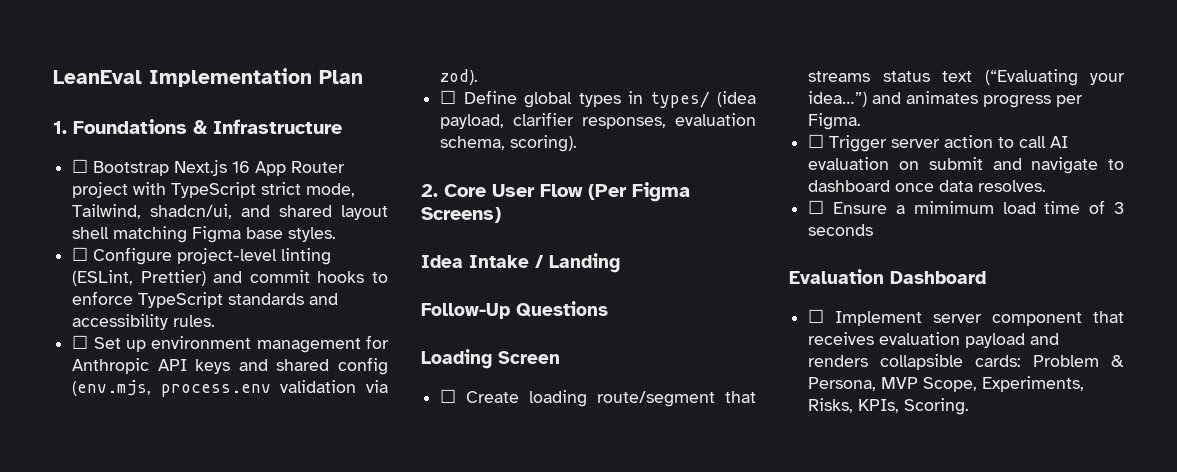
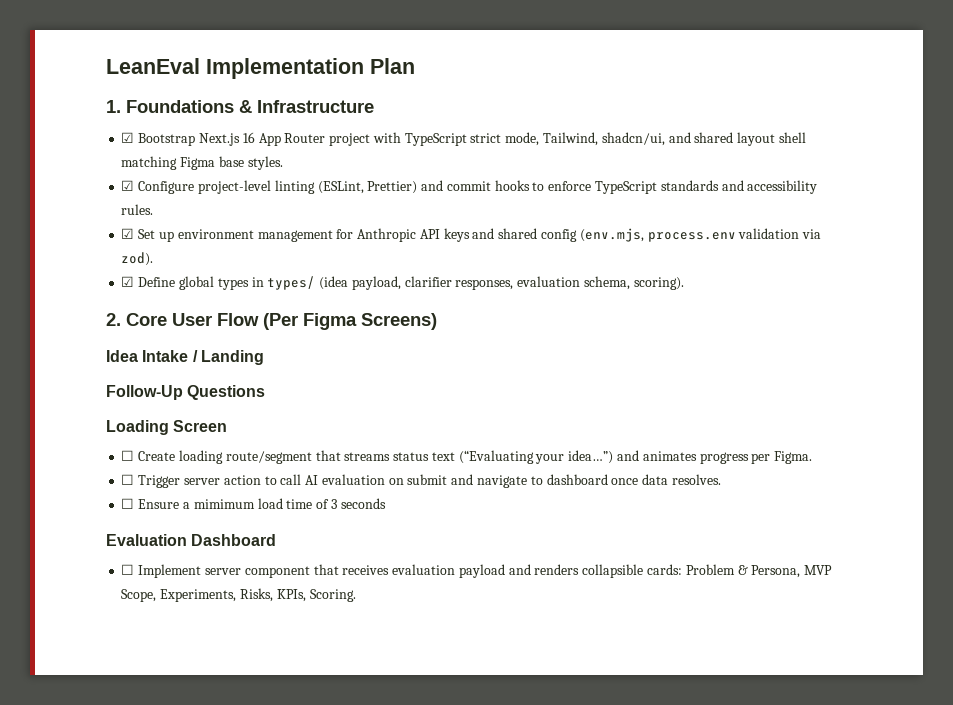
- ☐ Bootstrap Next.js 16 App Router project with TypeScript strict mode, Tailwind, shadcn/ui, and shared layout shell matching Figma base styles.
+ ☑ Bootstrap Next.js 16 App Router project with TypeScript strict mode, Tailwind, shadcn/ui, and shared layout shell matching Figma base styles.
- ☐ Configure project-level linting (ESLint, Prettier) and commit hooks to enforce TypeScript standards and accessibility rules.
+ ☑ Configure project-level linting (ESLint, Prettier) and commit hooks to enforce TypeScript standards and accessibility rules.
- ☐ Set up environment management for Anthropic API keys and shared config (env.mjs, process.env validation via zod).
+ ☑ Set up environment management for Anthropic API keys and shared config (env.mjs, process.env validation via zod).
- ☐ Define global types in types/ (idea payload, clarifier responses, evaluation schema, scoring).
+ ☑ Define global types in types/ (idea payload, clarifier responses, evaluation schema, scoring).

